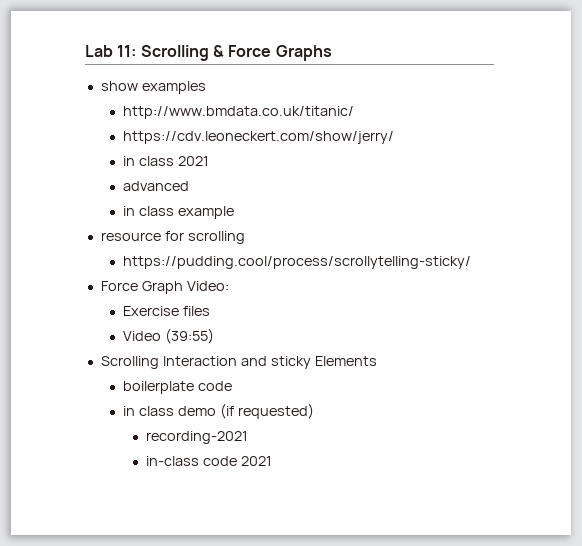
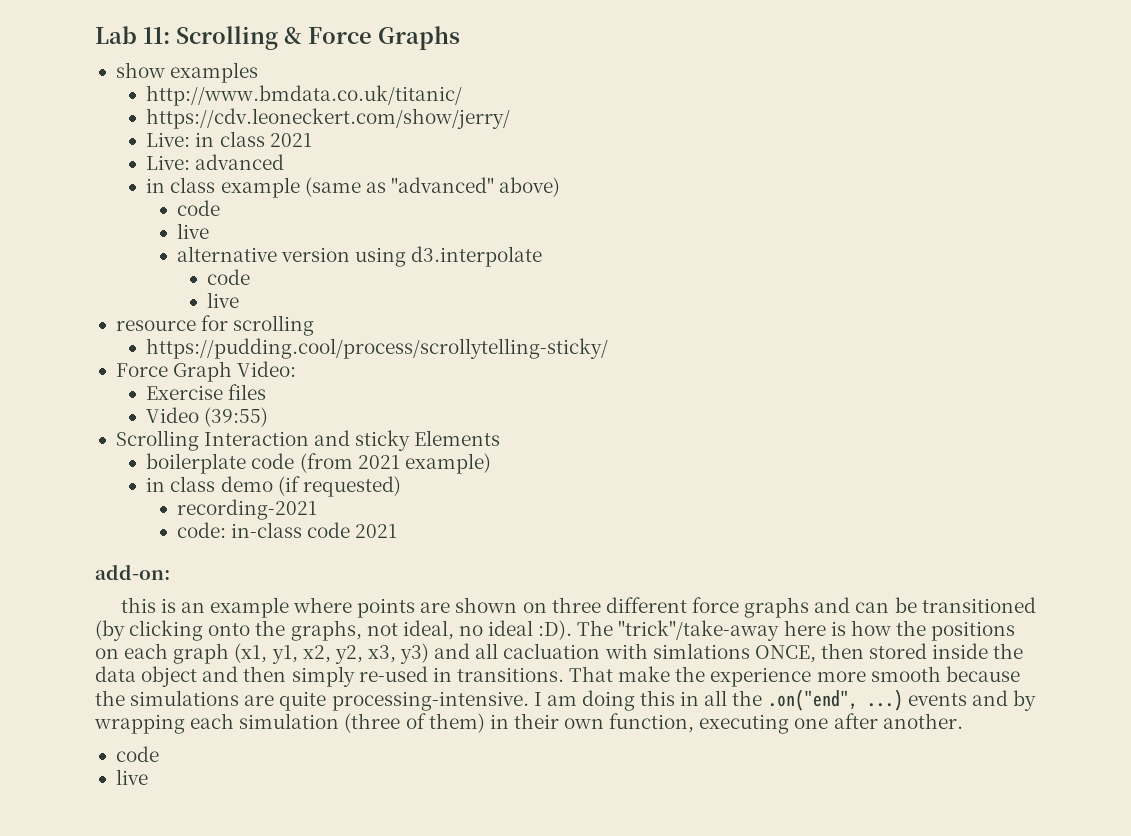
- in class 2021
+ Live: in class 2021
- advanced
+ Live: advanced
- in class example
+ in class example (same as "advanced" above)
+ code
+ live
+ alternative version using d3.interpolate
+ code
+ live
- boilerplate code
+ boilerplate code (from 2021 example)
- in-class code 2021
+ code: in-class code 2021
+ add-on:
+ this is an example where points are shown on three different force graphs and can be transitioned (by clicking onto the graphs, not ideal, no ideal :D). The "trick"/take-away here is how the positions on each graph (x1, y1, x2, y2, x3, y3) and all cacluation with simlations ONCE, then stored inside the data object and then simply re-used in transitions. That make the experience more smooth because the simulations are quite processing-intensive. I am doing this in all the .on("end", ...) events and by wrapping each simulation (three of them) in their own function, executing one after another.
+ code
+ live

